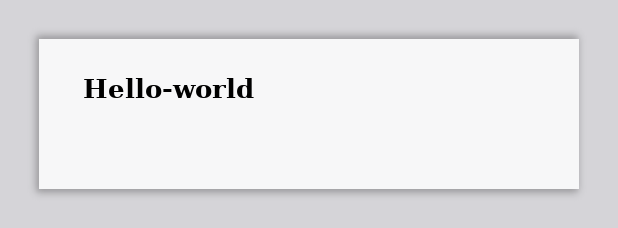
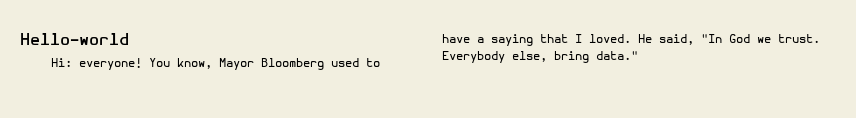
+ Hi: everyone! You know, Mayor Bloomberg used to have a saying that I loved. He said, "In God we trust. Everybody else, bring data."

